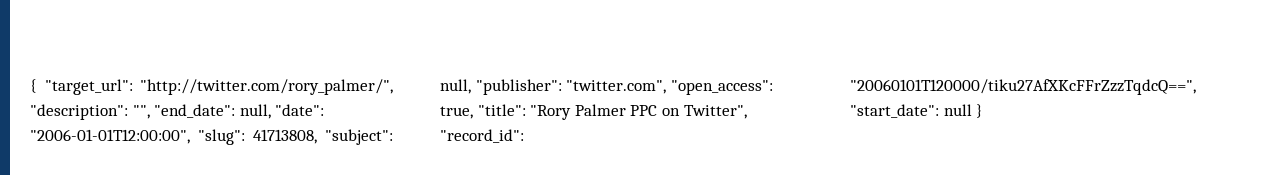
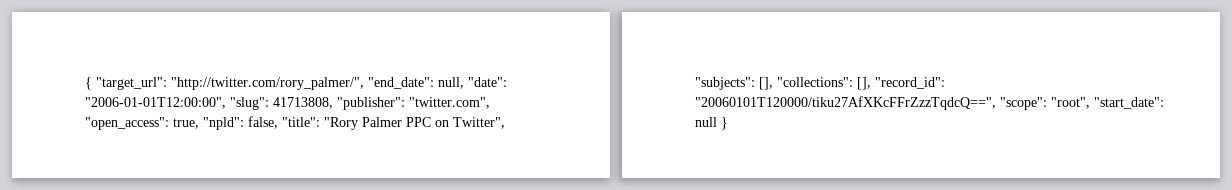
- { "target_url": "http://twitter.com/rory_palmer/", "description": "", "end_date": null, "date": "2006-01-01T12:00:00", "slug": 41713808, "subject": null, "publisher": "twitter.com", "open_access": true, "title": "Rory Palmer PPC on Twitter", "record_id": "20060101T120000/tiku27AfXKcFFrZzzTqdcQ==", "start_date": null }
+ { "target_url": "http://twitter.com/rory_palmer/", "end_date": null, "date": "2006-01-01T12:00:00", "slug": 41713808, "publisher": "twitter.com", "open_access": true, "npld": false, "title": "Rory Palmer PPC on Twitter", "subjects": [], "collections": [], "record_id": "20060101T120000/tiku27AfXKcFFrZzzTqdcQ==", "scope": "root", "start_date": null }

